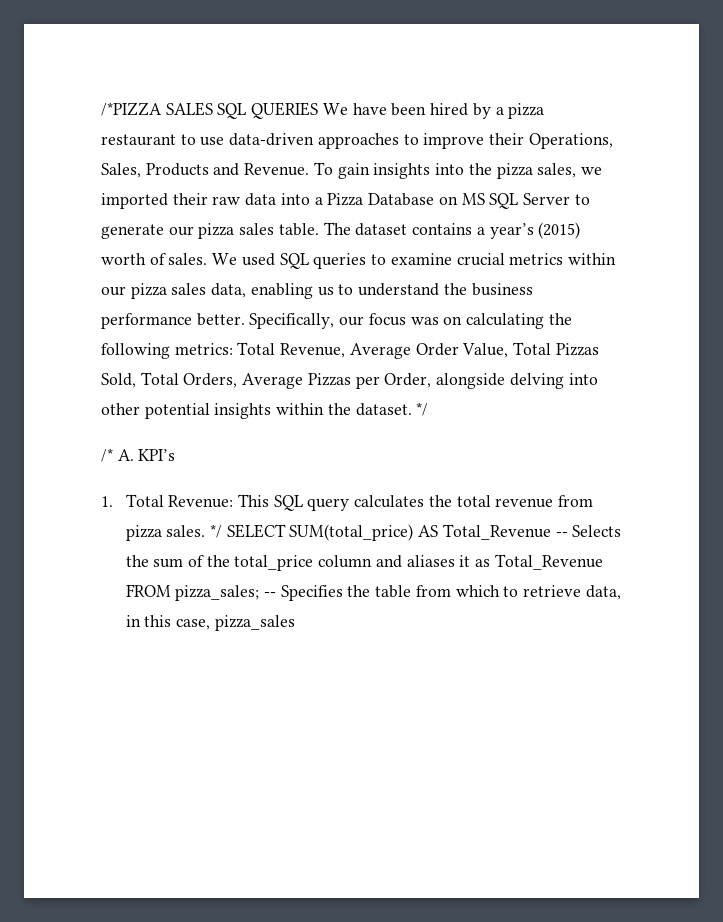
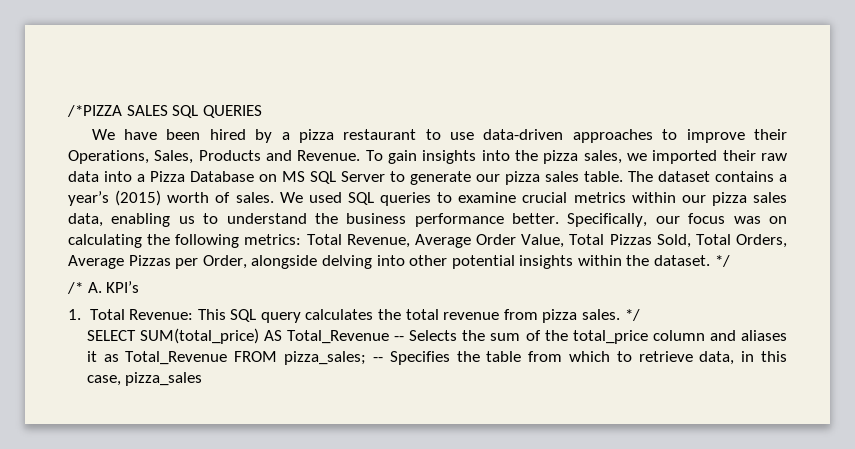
- /*PIZZA SALES SQL QUERIES We have been hired by a pizza restaurant to use data-driven approaches to improve their Operations, Sales, Products and Revenue.
+ /*PIZZA SALES SQL QUERIES
+ We have been hired by a pizza restaurant to use data-driven approaches to improve their Operations, Sales, Products and Revenue.
- 1. Total Revenue: This SQL query calculates the total revenue from pizza sales. */ SELECT SUM(total_price) AS Total_Revenue -- Selects the sum of the total_price column and aliases it as Total_Revenue FROM pizza_sales; -- Specifies the table from which to retrieve data, in this case, pizza_sales
+ 1. Total Revenue: This SQL query calculates the total revenue from pizza sales. */
+ SELECT SUM(total_price) AS Total_Revenue -- Selects the sum of the total_price column and aliases it as Total_Revenue FROM pizza_sales; -- Specifies the table from which to retrieve data, in this case, pizza_sales

